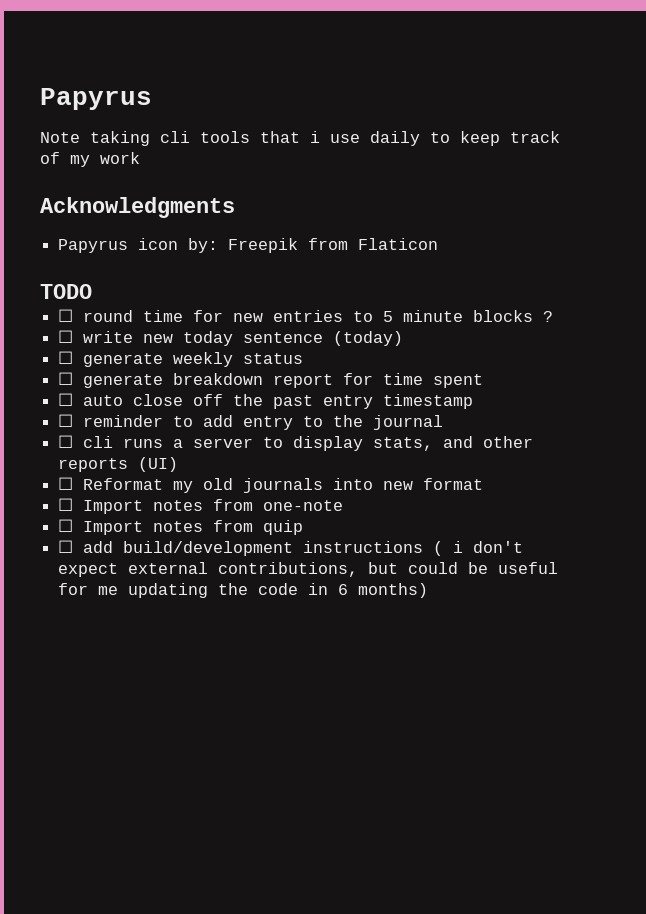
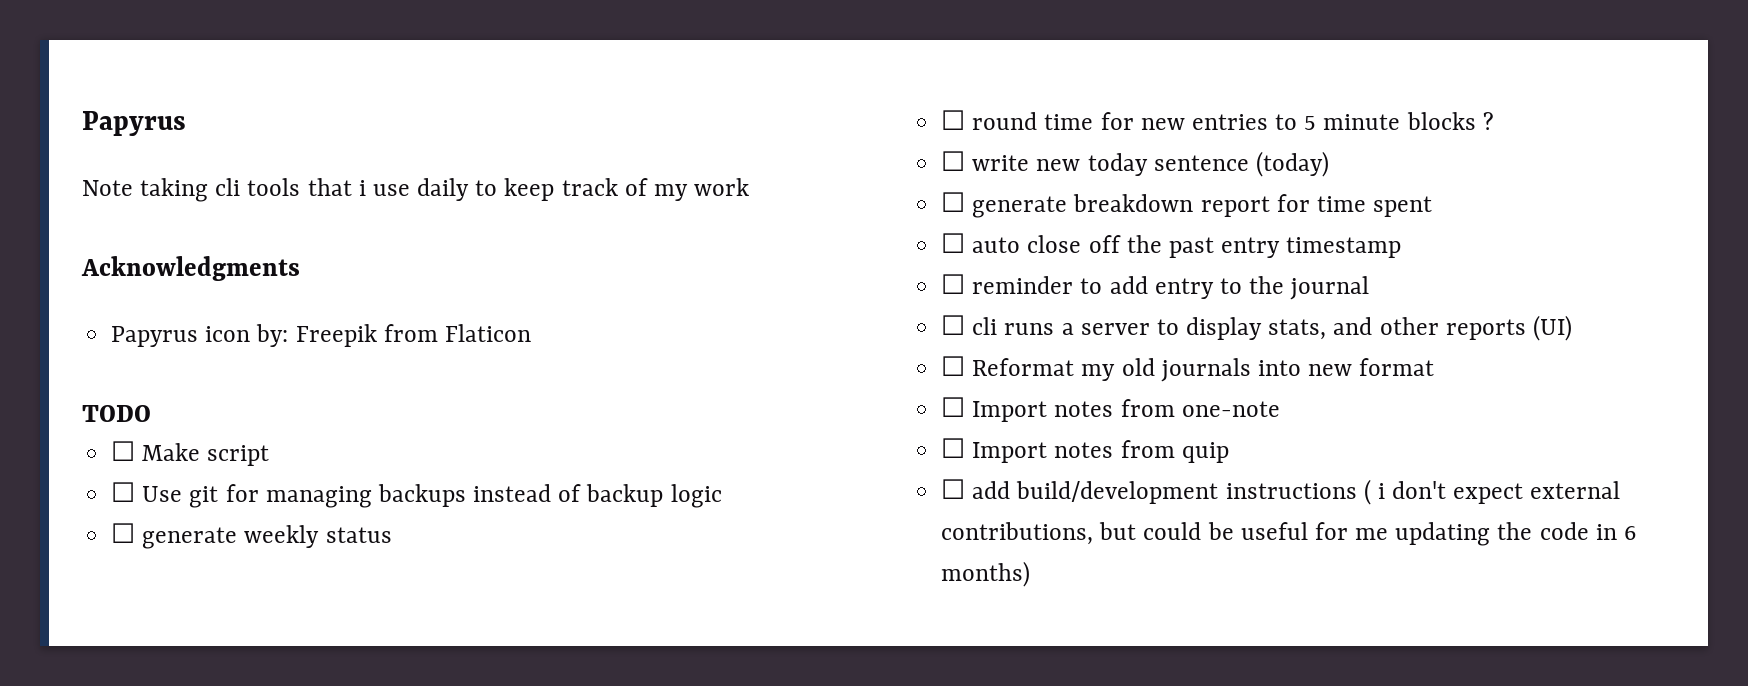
+ ☐ Make script
+ ☐ Use git for managing backups instead of backup logic
+ ☐ generate weekly status
- ☐ generate weekly status

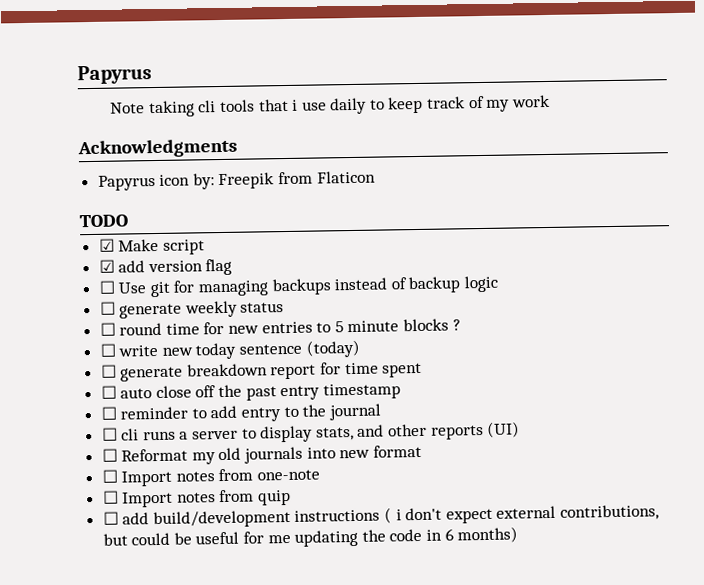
- ☐ Make script
+ ☑ Make script
+ ☑ add version flag

